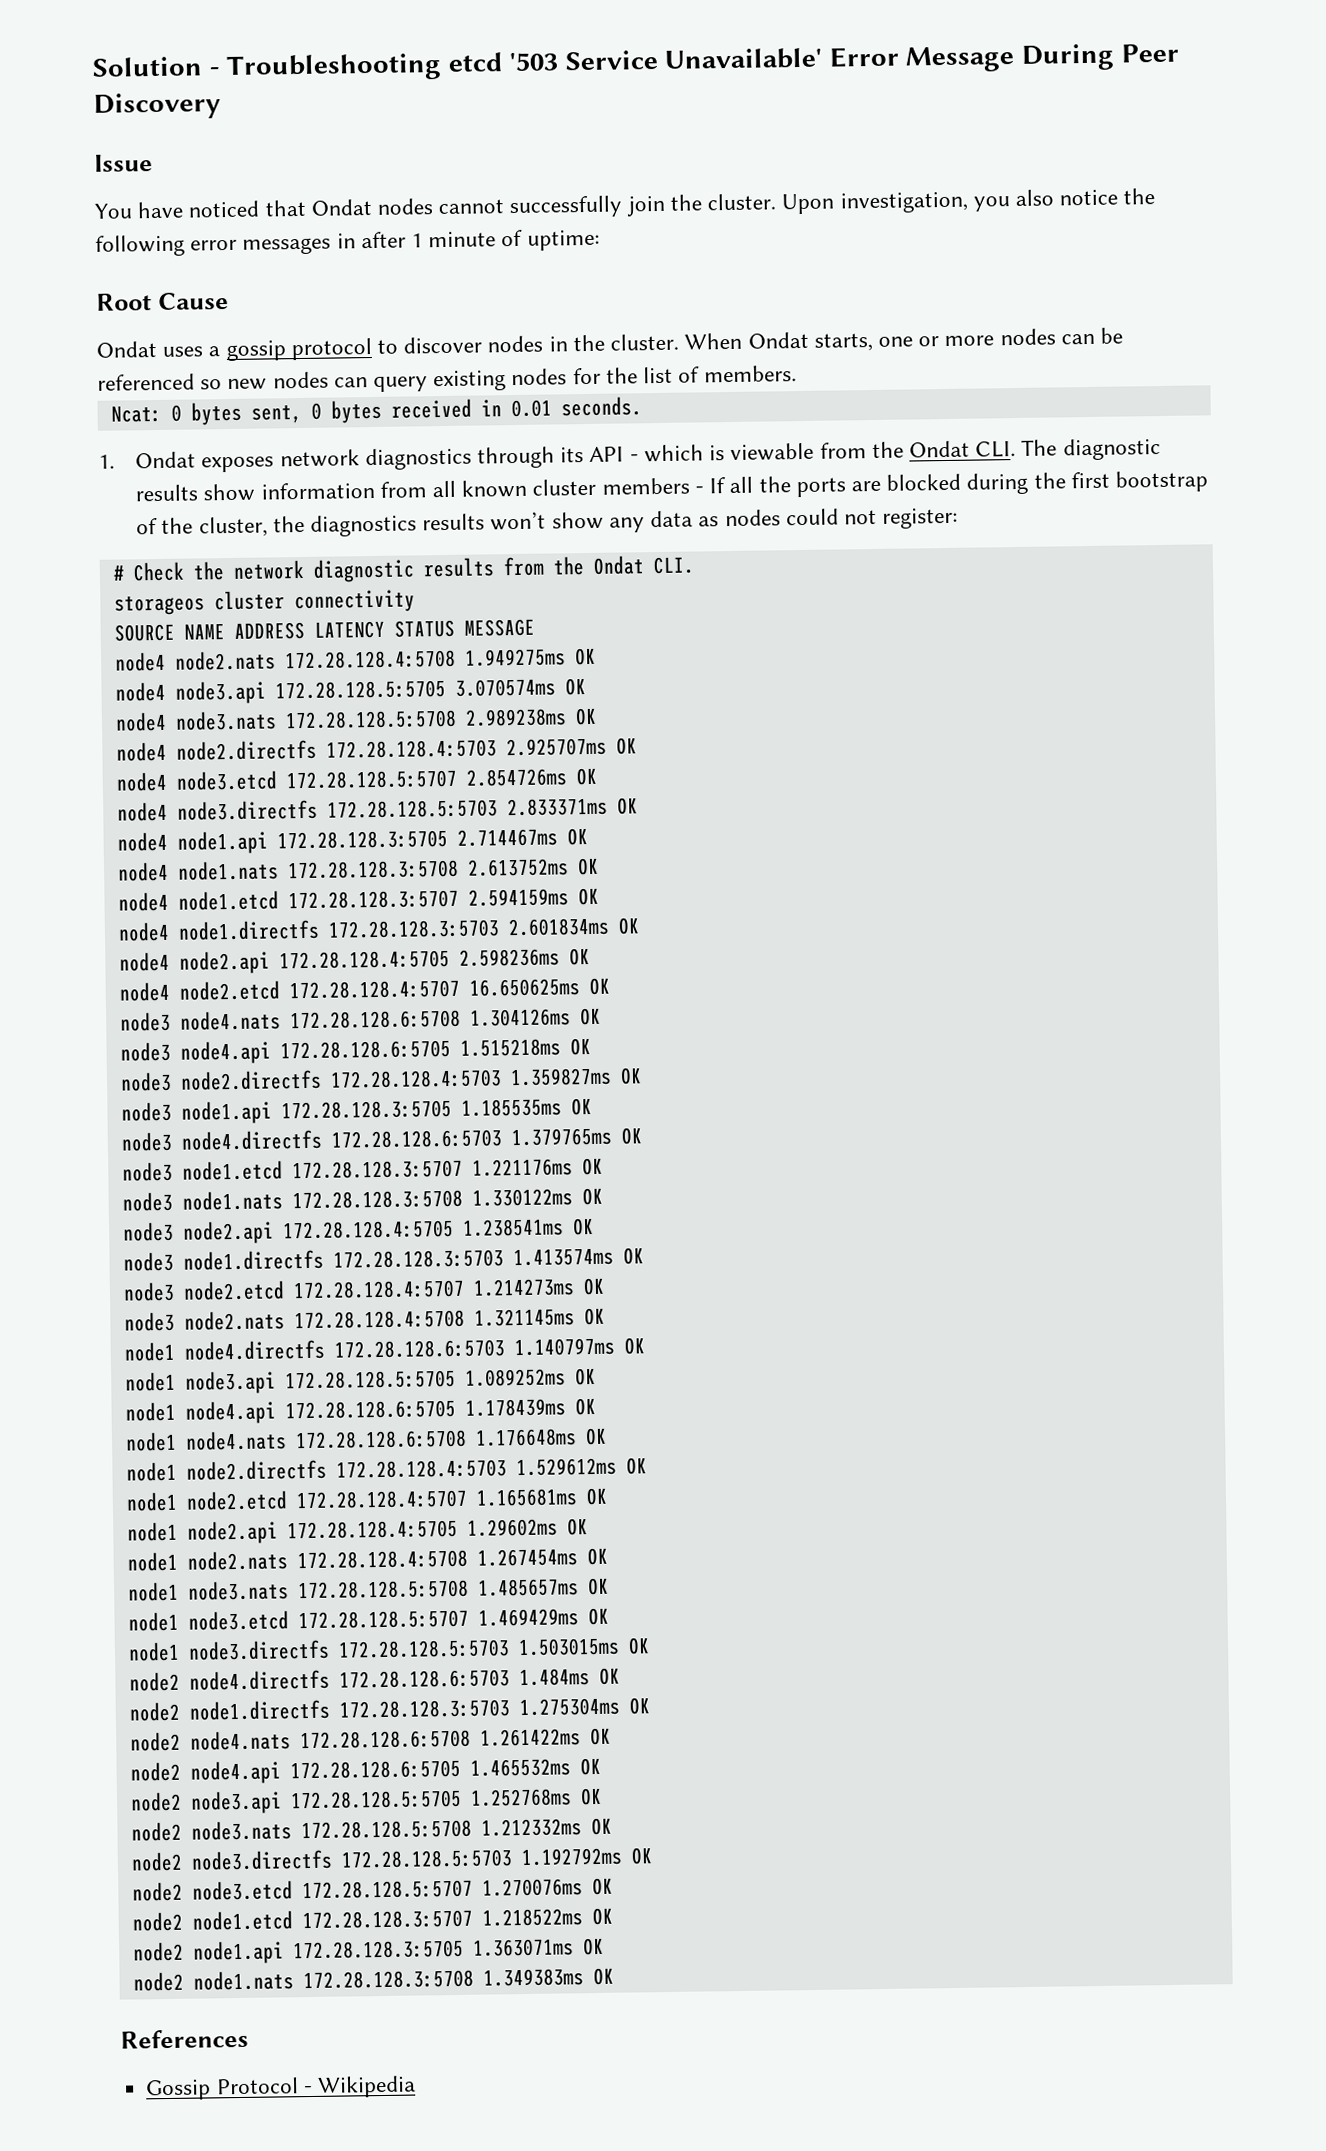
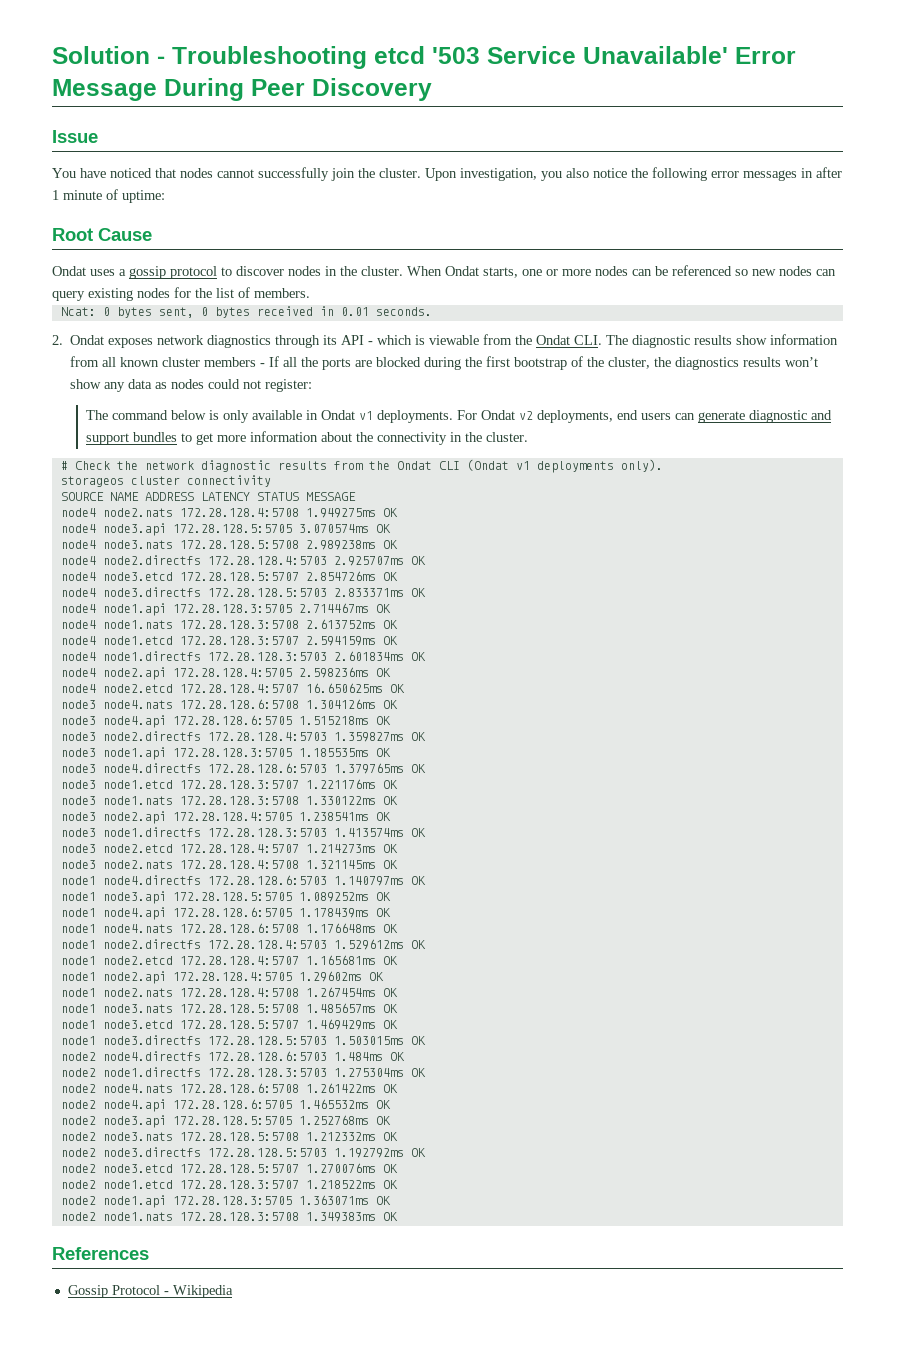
- You have noticed that Ondat nodes cannot successfully join the cluster.
+ You have noticed that nodes cannot successfully join the cluster.
- 1. Ondat exposes network diagnostics through its API - which is viewable from the Ondat CLI. The diagnostic results show information from all known cluster members - If all the ports are blocked during the first bootstrap of the cluster, the diagnostics results won’t show any data as nodes could not register:
+ 2. Ondat exposes network diagnostics through its API - which is viewable from the Ondat CLI. The diagnostic results show information from all known cluster members - If all the ports are blocked during the first bootstrap of the cluster, the diagnostics results won’t show any data as nodes could not register:
+ The command below is only available in Ondat v1 deployments. For Ondat v2 deployments, end users can generate diagnostic and support bundles to get more information about the connectivity in the cluster.
- # Check the network diagnostic results from the Ondat CLI.
+ # Check the network diagnostic results from the Ondat CLI (Ondat v1 deployments only).

